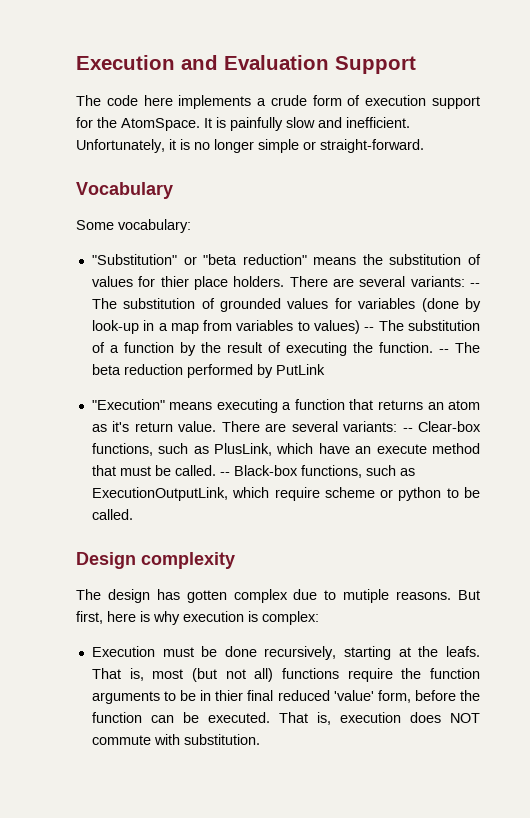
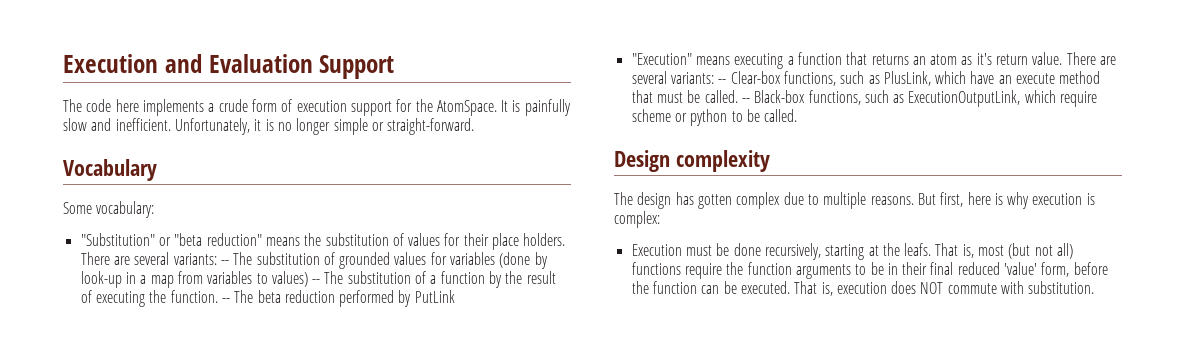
- "Substitution" or "beta reduction" means the substitution of values for thier place holders.
+ "Substitution" or "beta reduction" means the substitution of values for their place holders.
- The design has gotten complex due to mutiple reasons.
+ The design has gotten complex due to multiple reasons.
- That is, most (but not all) functions require the function arguments to be in thier final reduced 'value' form, before the function can be executed.
+ That is, most (but not all) functions require the function arguments to be in their final reduced 'value' form, before the function can be executed.

